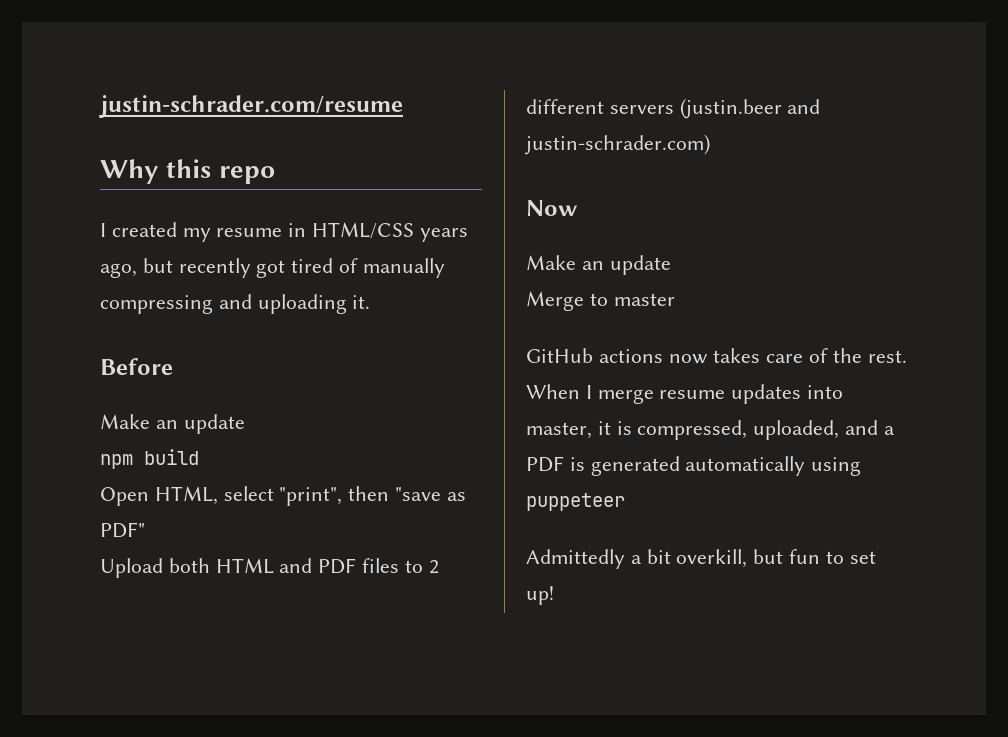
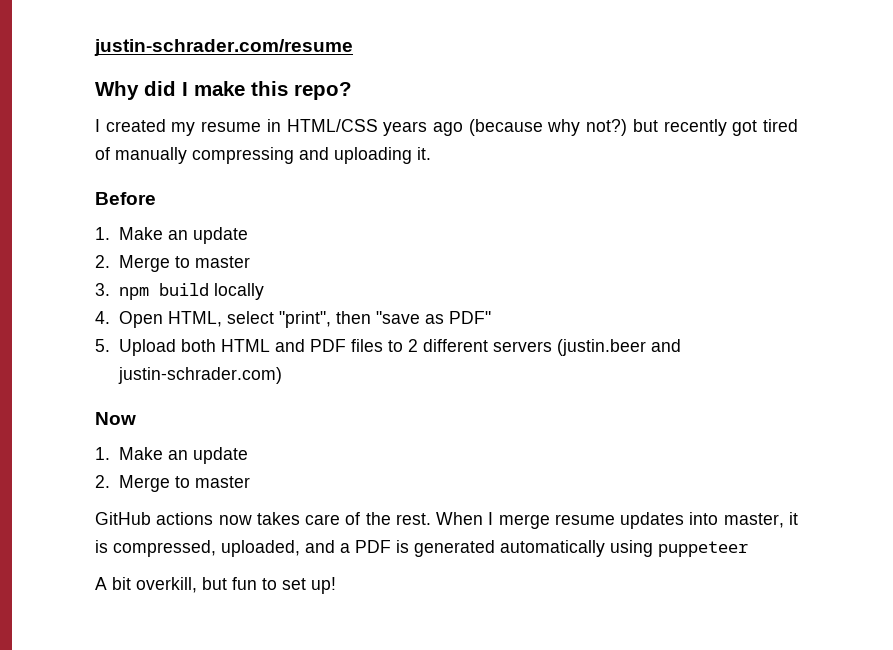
- Why this repo
+ Why did I make this repo?
- I created my resume in HTML/CSS years ago, but recently got tired of manually compressing and uploading it.
+ I created my resume in HTML/CSS years ago (because why not?) but recently got tired of manually compressing and uploading it.
  Before
- Make an update
- npm build
- Open HTML, select "print", then "save as PDF"
+ 1. Make an update
+ 2. Merge to master
+ 3. npm build locally
+ 4. Open HTML, select "print", then "save as PDF"
- Upload both HTML and PDF files to 2 different servers (justin.beer and justin-schrader.com)
+ 5. Upload both HTML and PDF files to 2 different servers (justin.beer and justin-schrader.com)
  Now
- Make an update
- Merge to master
+ 1. Make an update
+ 2. Merge to master
- Admittedly a bit overkill, but fun to set up!
+ A bit overkill, but fun to set up!

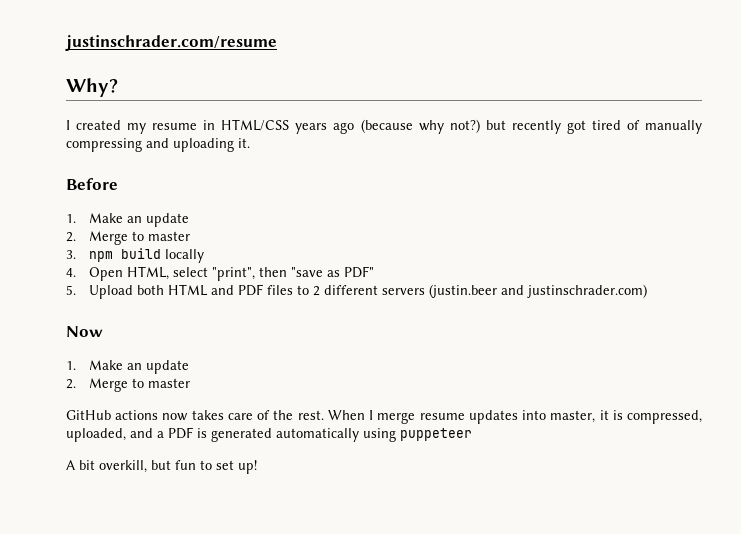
- justin-schrader.com/resume
- Why did I make this repo?
+ justinschrader.com/resume
+ Why?
- 5. Upload both HTML and PDF files to 2 different servers (justin.beer and justin-schrader.com)
+ 5. Upload both HTML and PDF files to 2 different servers (justin.beer and justinschrader.com)

